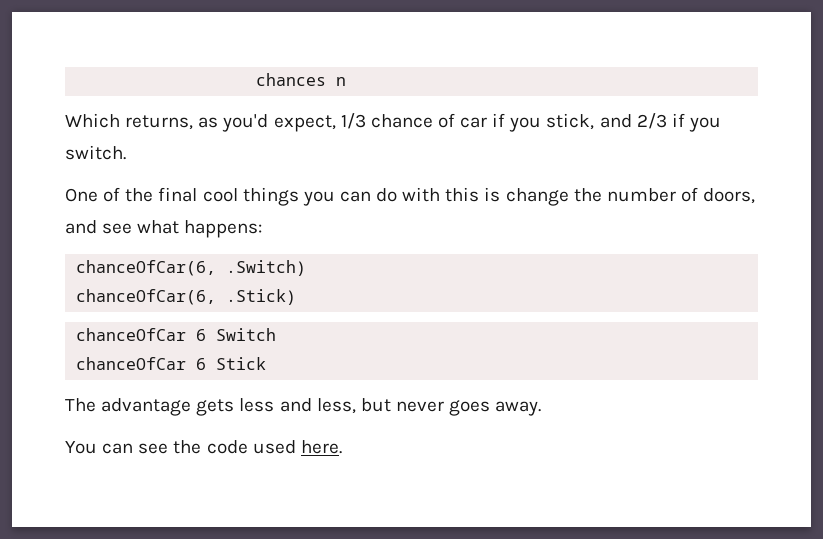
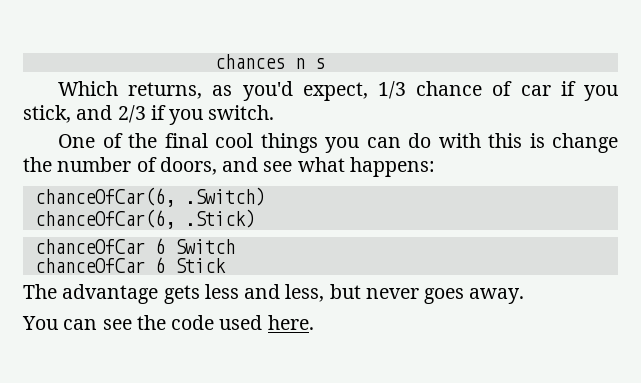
- chances n
+ chances n s

